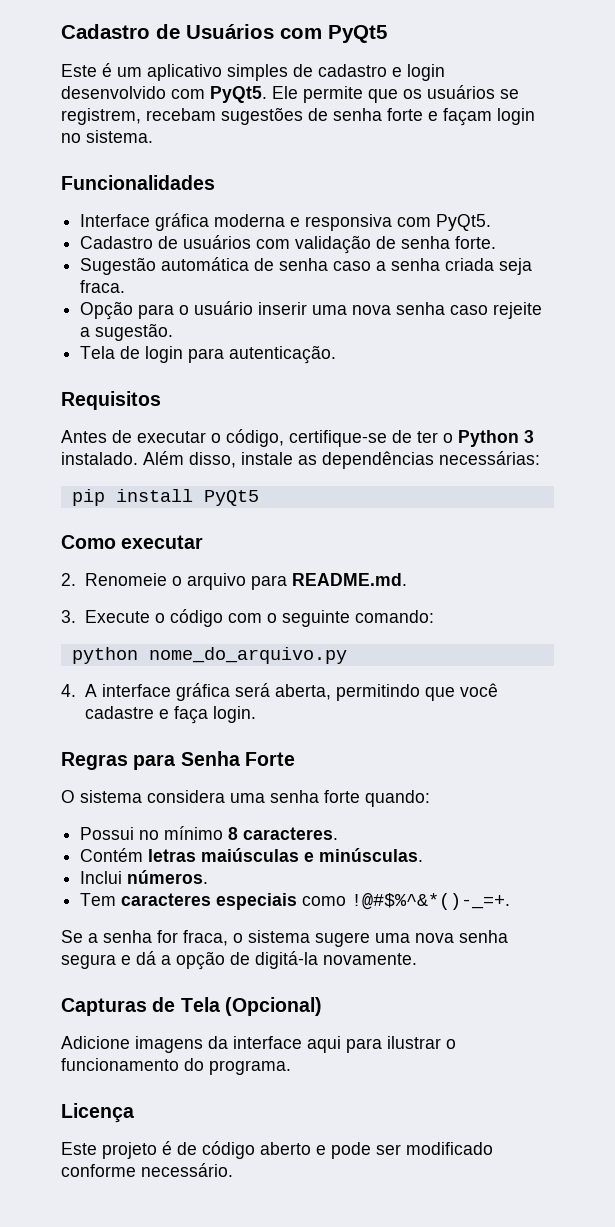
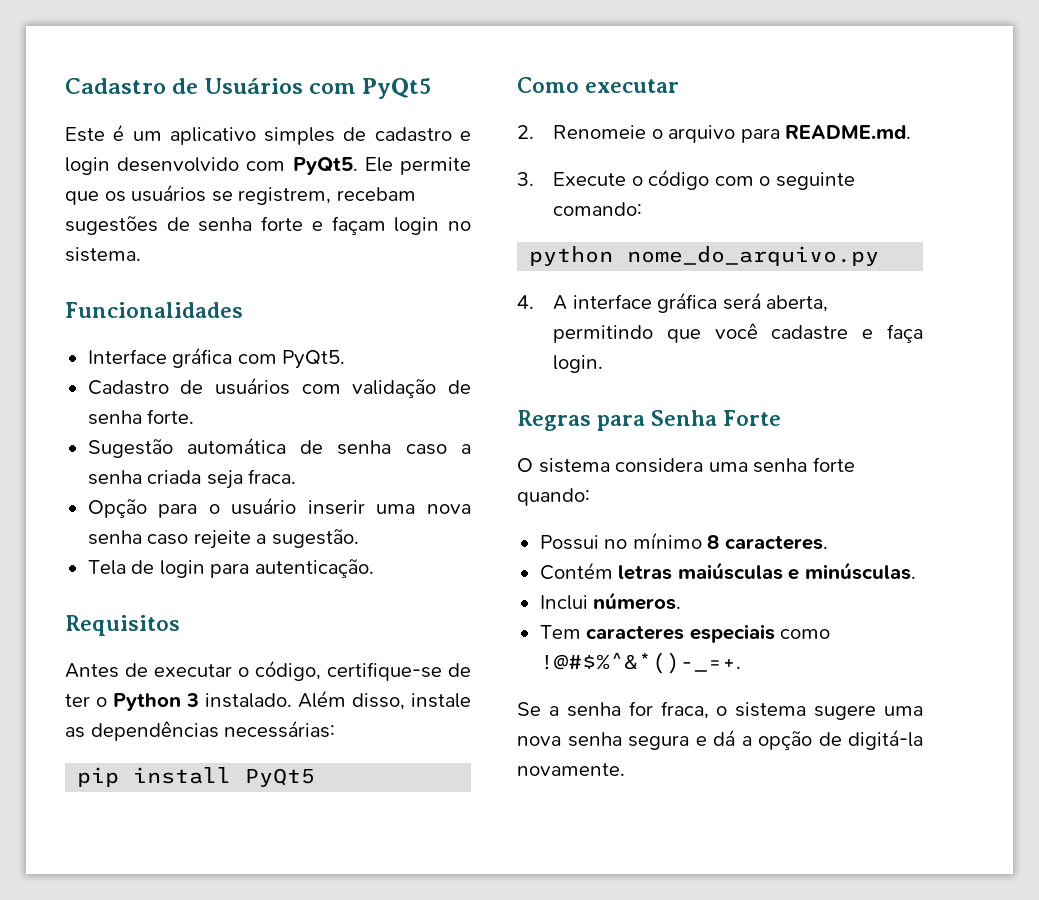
- Interface gráfica moderna e responsiva com PyQt5.
+ Interface gráfica com PyQt5.
- Capturas de Tela (Opcional)
- Adicione imagens da interface aqui para ilustrar o funcionamento do programa.
- Licença
- Este projeto é de código aberto e pode ser modificado conforme necessário.

